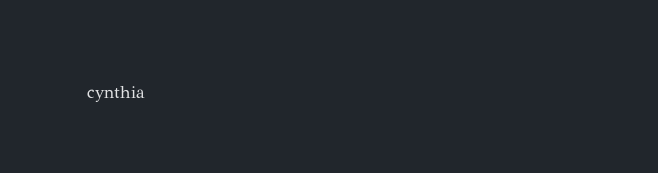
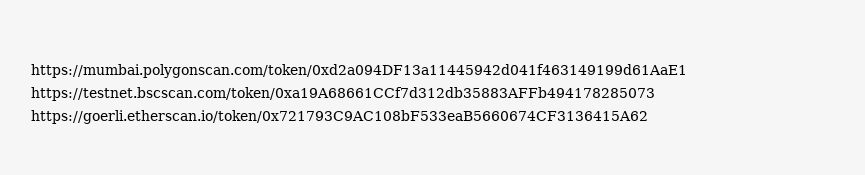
- cynthia
+ https://mumbai.polygonscan.com/token/0xd2a094DF13a11445942d041f463149199d61AaE1 https://testnet.bscscan.com/token/0xa19A68661CCf7d312db35883AFFb494178285073 https://goerli.etherscan.io/token/0x721793C9AC108bF533eaB5660674CF3136415A62

